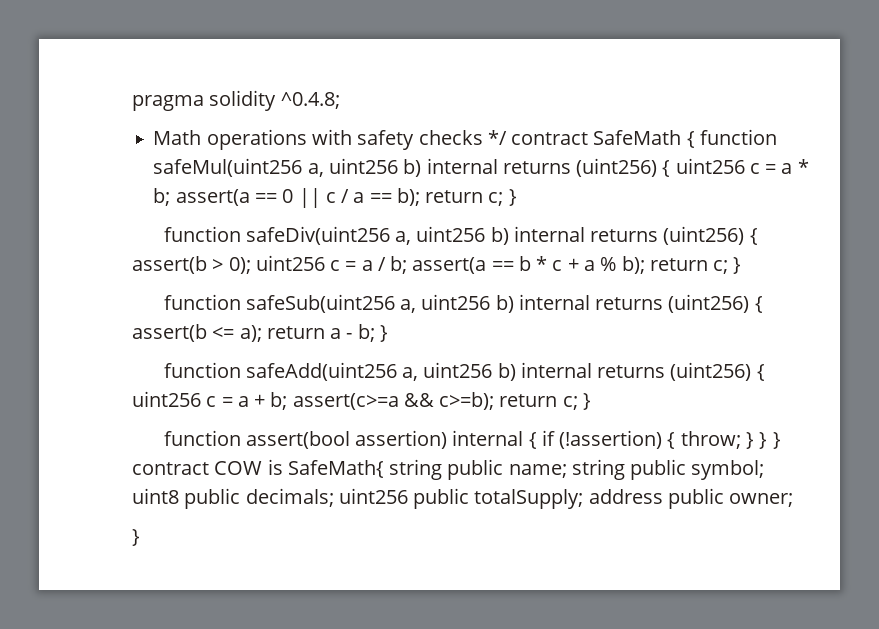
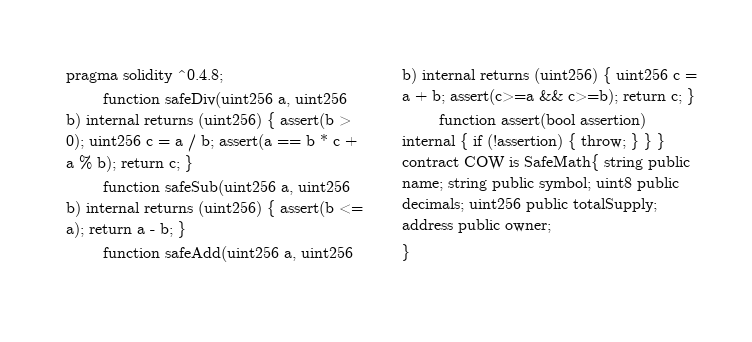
- Math operations with safety checks */ contract SafeMath { function safeMul(uint256 a, uint256 b) internal returns (uint256) { uint256 c = a * b; assert(a == 0 || c / a == b); return c; }

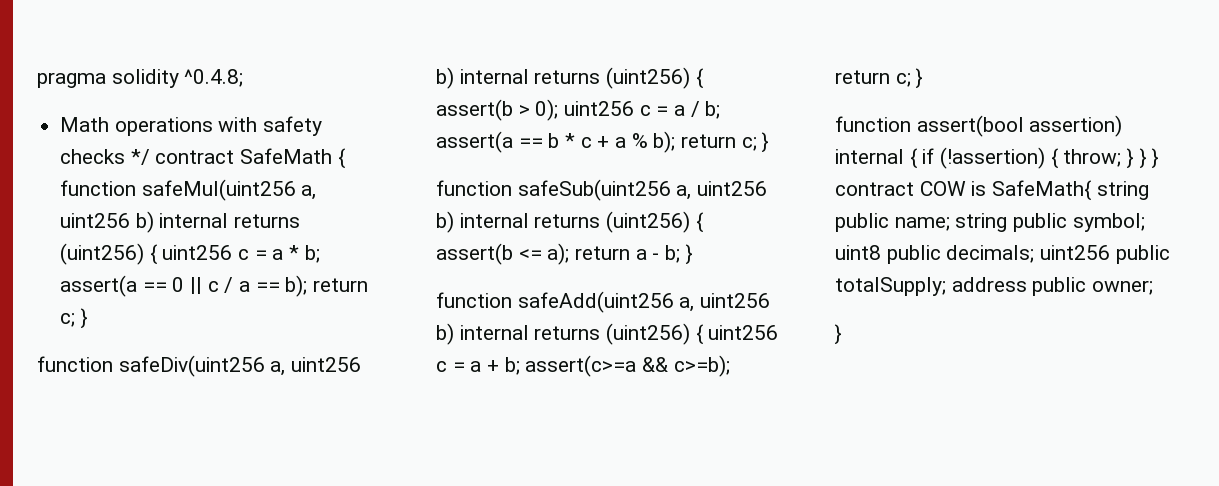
+ Math operations with safety checks */ contract SafeMath { function safeMul(uint256 a, uint256 b) internal returns (uint256) { uint256 c = a * b; assert(a == 0 || c / a == b); return c; }

